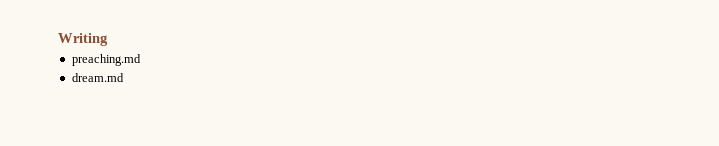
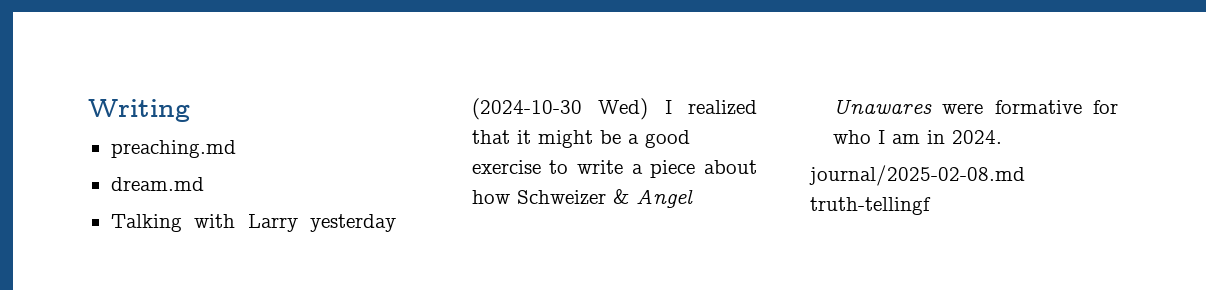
+ Talking with Larry yesterday (2024-10-30 Wed) I realized that it might be a good exercise to write a piece about how Schweizer & Angel Unawares were formative for who I am in 2024.
+ journal/2025-02-08.md truth-tellingf

